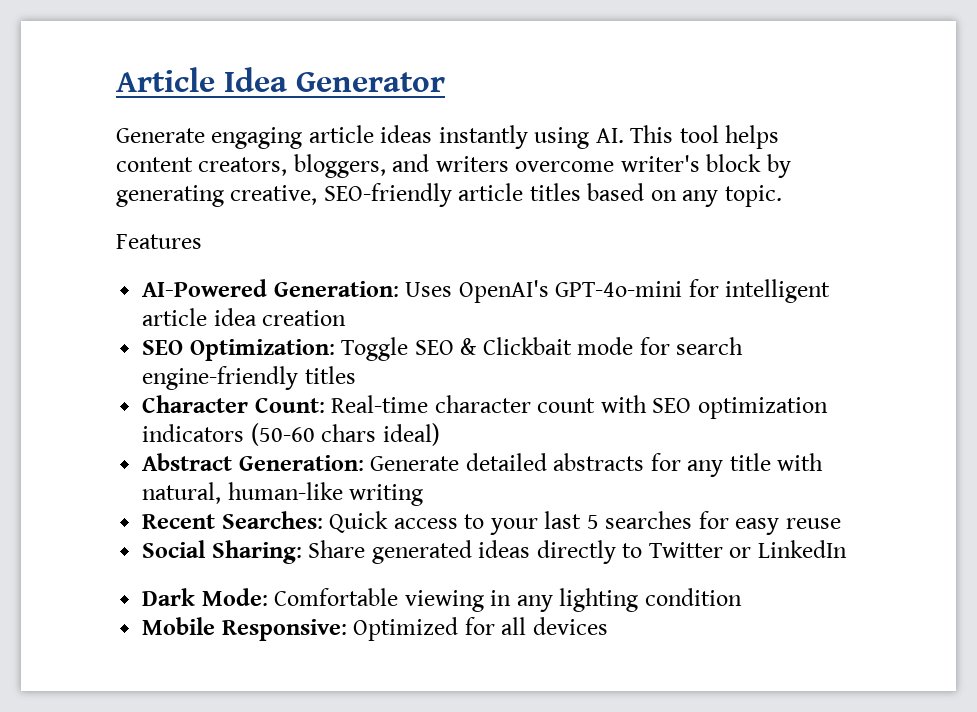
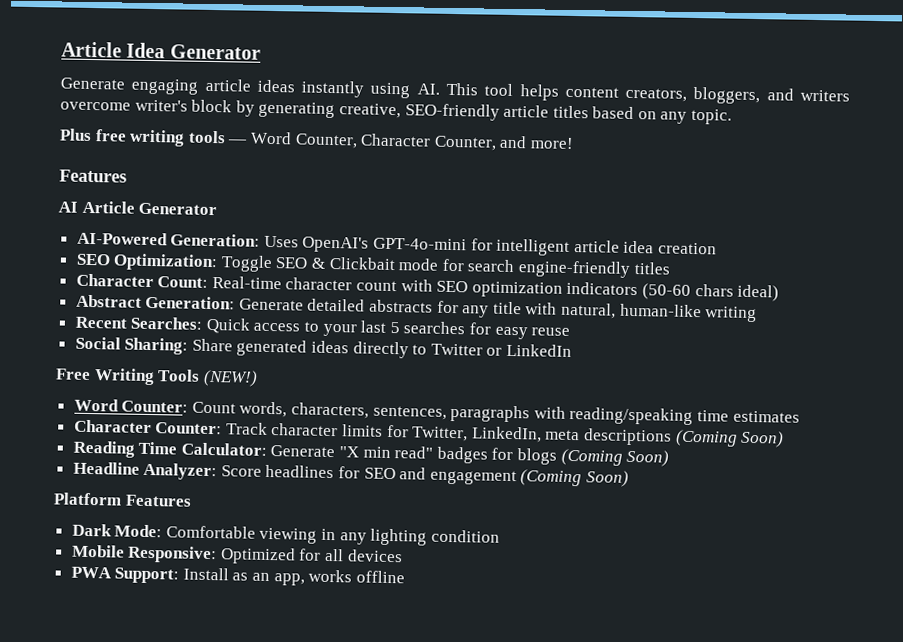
+ Plus free writing tools — Word Counter, Character Counter, and more!
  Features
+ AI Article Generator
+ Free Writing Tools (NEW!)
+ Word Counter: Count words, characters, sentences, paragraphs with reading/speaking time estimates
+ Character Counter: Track character limits for Twitter, LinkedIn, meta descriptions (Coming Soon)
+ Reading Time Calculator: Generate "X min read" badges for blogs (Coming Soon)
+ Headline Analyzer: Score headlines for SEO and engagement (Coming Soon)
+ Platform Features
+ PWA Support: Install as an app, works offline

